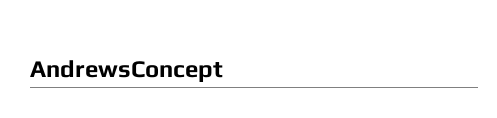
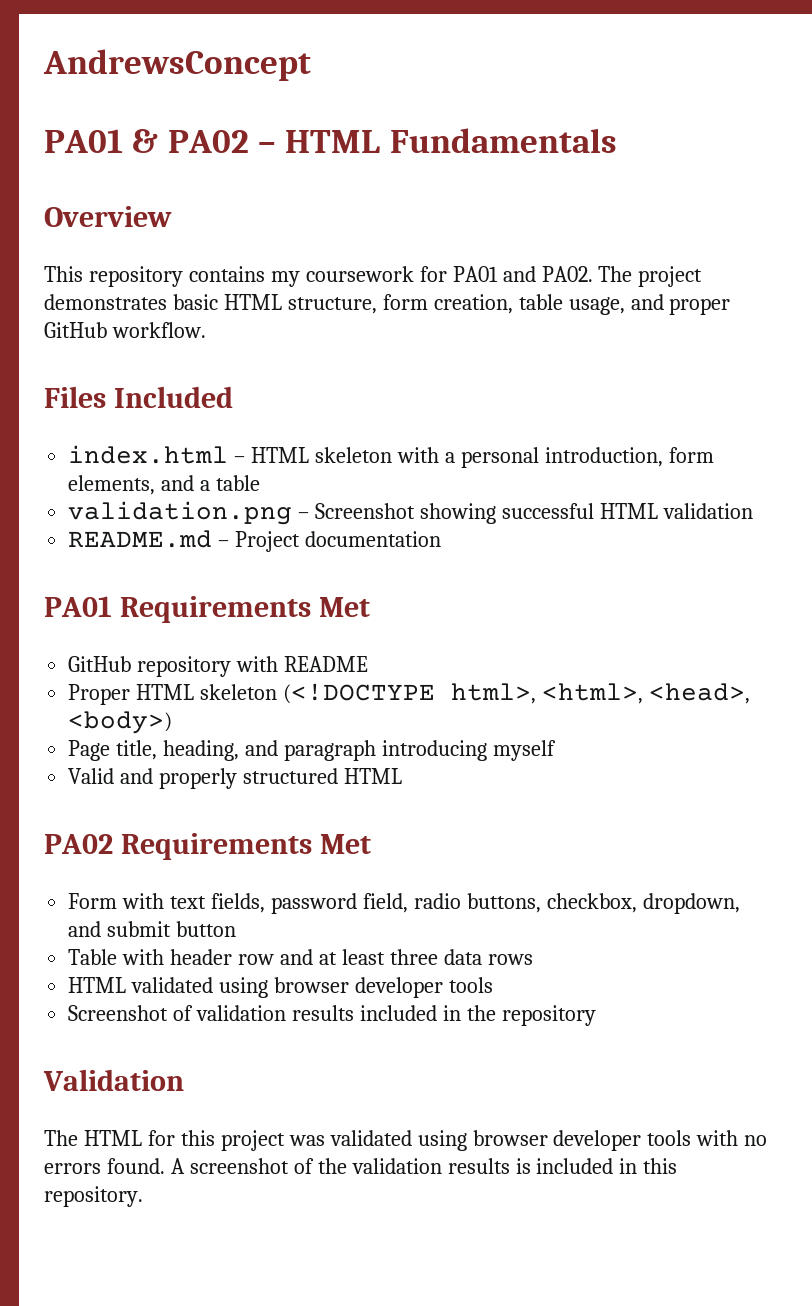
+ PA01 & PA02 – HTML Fundamentals
+ Overview
+ This repository contains my coursework for PA01 and PA02. The project demonstrates basic HTML structure, form creation, table usage, and proper GitHub workflow.
+ Files Included
+ index.html – HTML skeleton with a personal introduction, form elements, and a table
+ validation.png – Screenshot showing successful HTML validation
+ README.md – Project documentation
+ PA01 Requirements Met
+ GitHub repository with README
+ Proper HTML skeleton (<!DOCTYPE html>, <html>, <head>, <body>)
+ Page title, heading, and paragraph introducing myself
+ Valid and properly structured HTML
+ PA02 Requirements Met
+ Form with text fields, password field, radio buttons, checkbox, dropdown, and submit button
+ Table with header row and at least three data rows
+ HTML validated using browser developer tools
+ Screenshot of validation results included in the repository
+ Validation
+ The HTML for this project was validated using browser developer tools with no errors found. A screenshot of the validation results is included in this repository.

